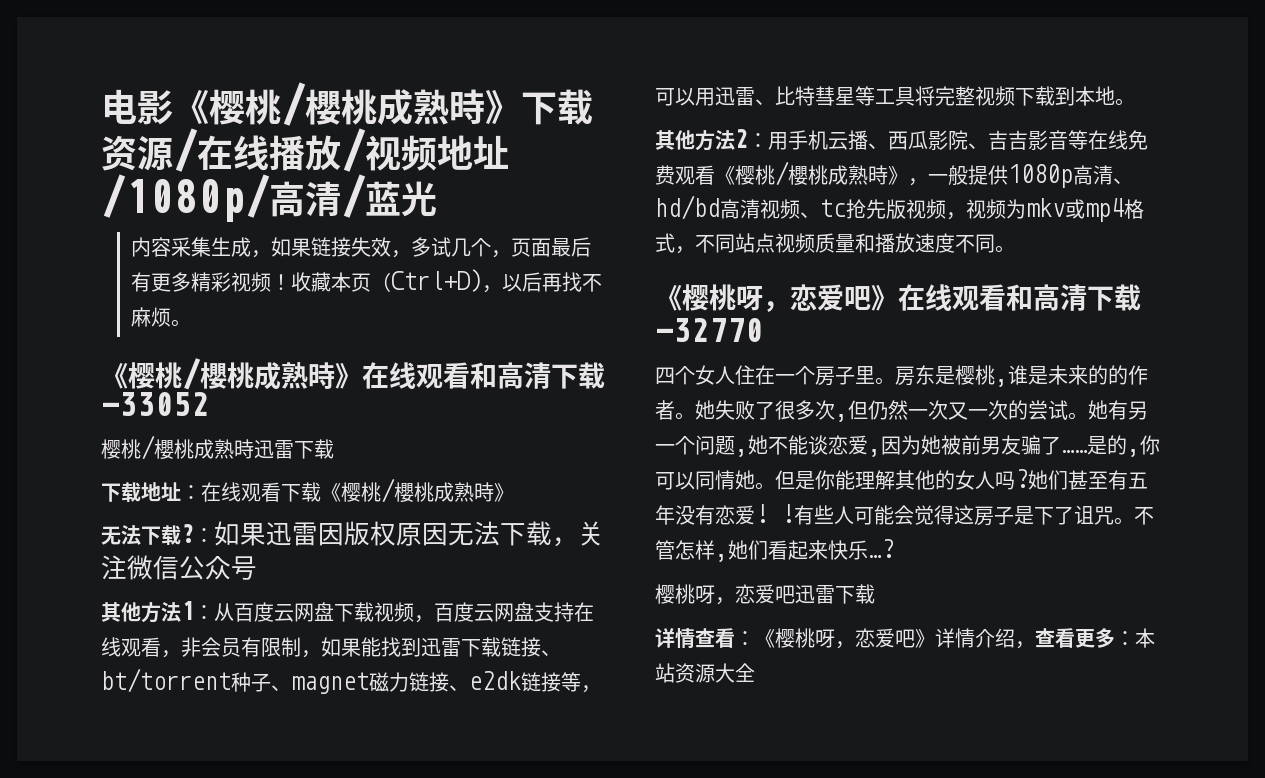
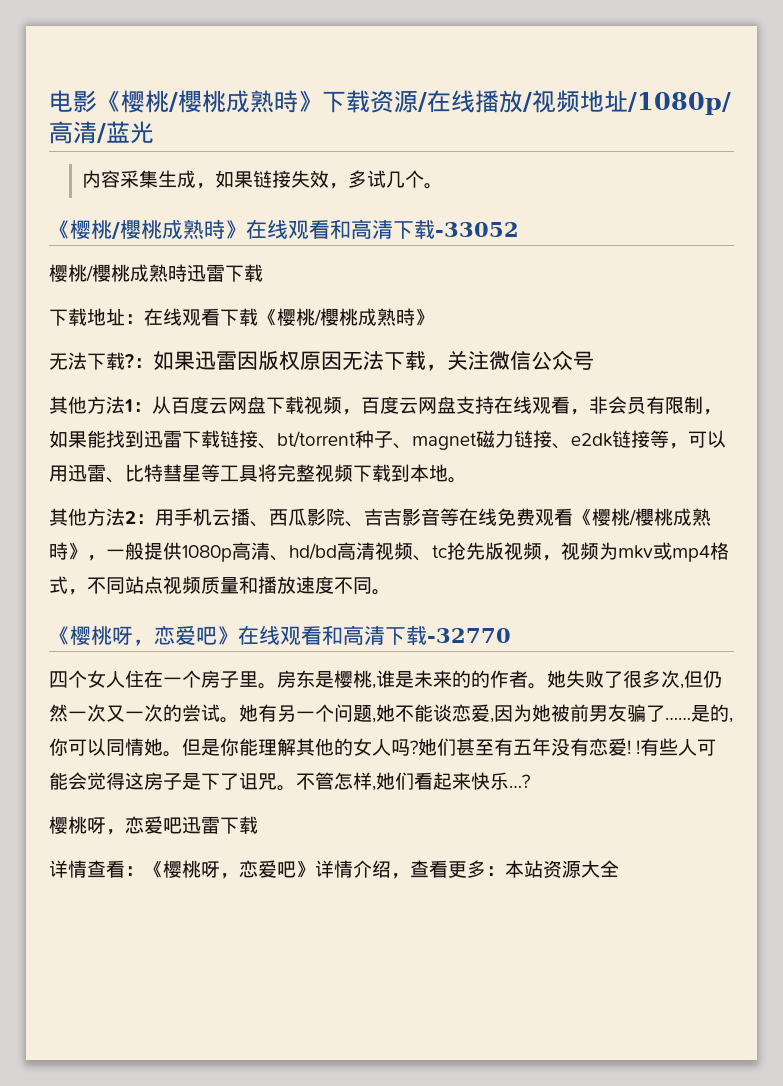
- 内容采集生成，如果链接失效，多试几个，页面最后有更多精彩视频！收藏本页（Ctrl+D)，以后再找不麻烦。
+ 内容采集生成，如果链接失效，多试几个。

